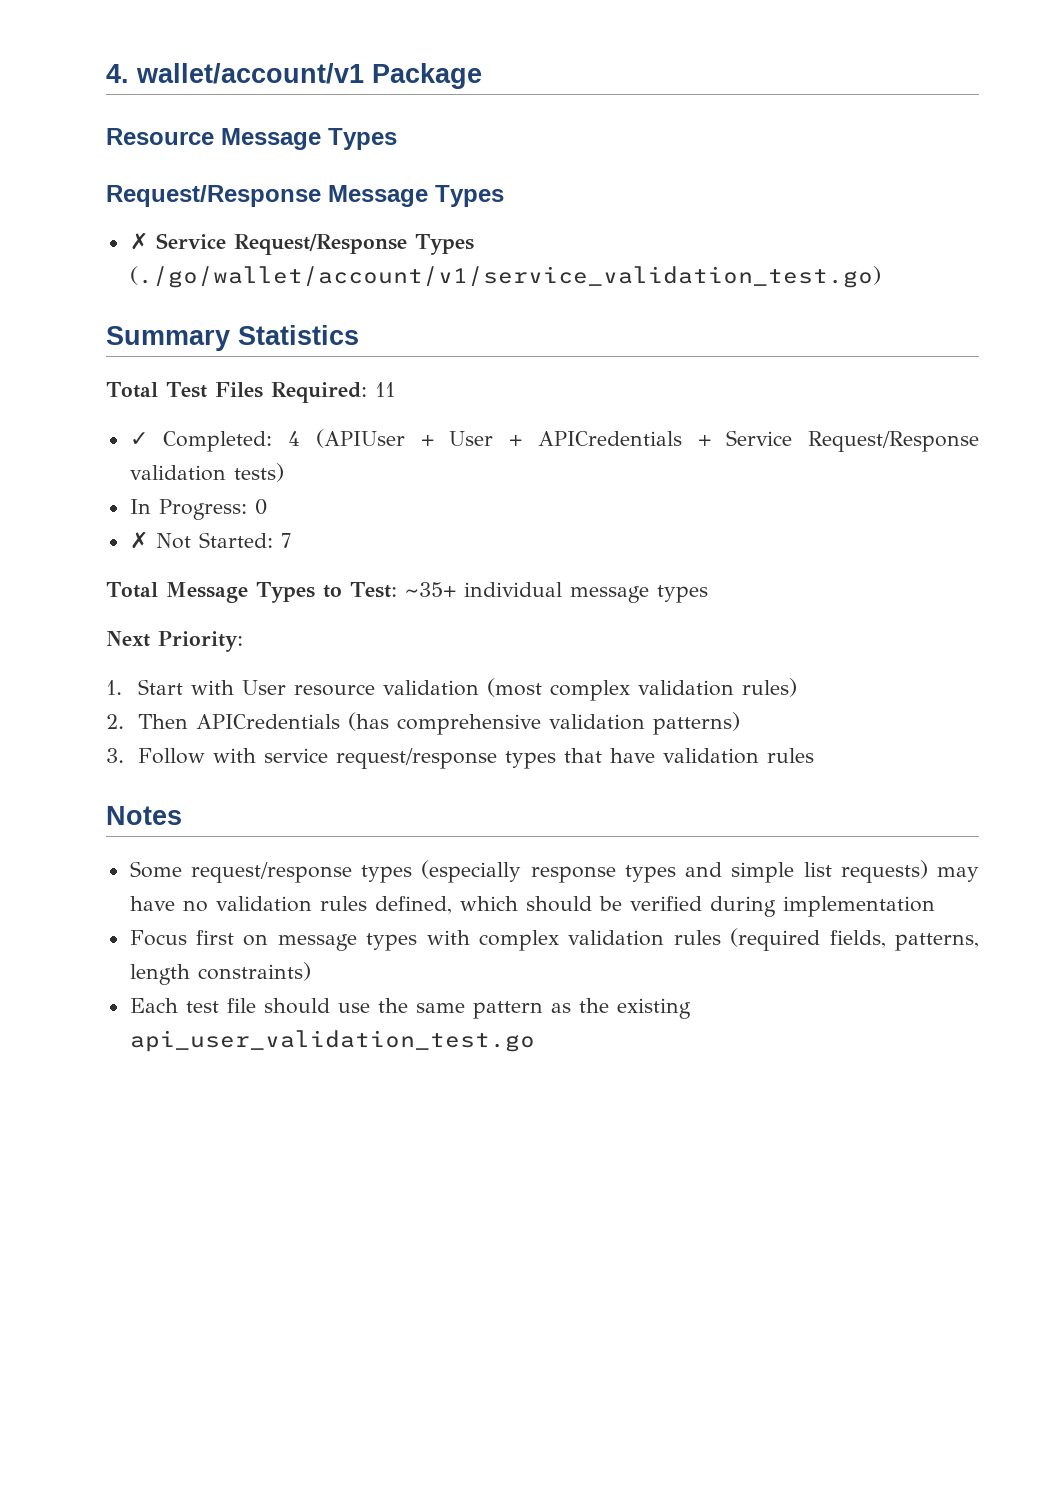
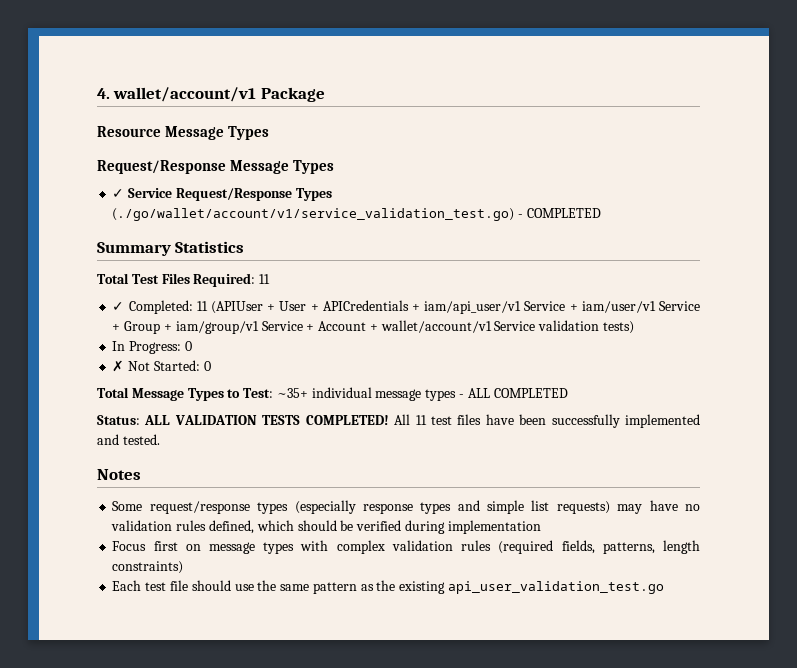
- ✗ Service Request/Response Types (./go/wallet/account/v1/service_validation_test.go)
+ ✓ Service Request/Response Types (./go/wallet/account/v1/service_validation_test.go) - COMPLETED
- ✓ Completed: 4 (APIUser + User + APICredentials + Service Request/Response validation tests)
+ ✓ Completed: 11 (APIUser + User + APICredentials + iam/api_user/v1 Service + iam/user/v1 Service + Group + iam/group/v1 Service + Account + wallet/account/v1 Service validation tests)
- ✗ Not Started: 7
+ ✗ Not Started: 0
- Total Message Types to Test: ~35+ individual message types
- Next Priority:
- 1. Start with User resource validation (most complex validation rules)
- 2. Then APICredentials (has comprehensive validation patterns)
- 3. Follow with service request/response types that have validation rules
+ Total Message Types to Test: ~35+ individual message types - ALL COMPLETED
+ Status: ALL VALIDATION TESTS COMPLETED! All 11 test files have been successfully implemented and tested.

